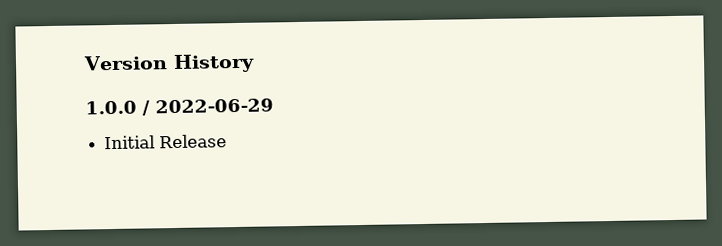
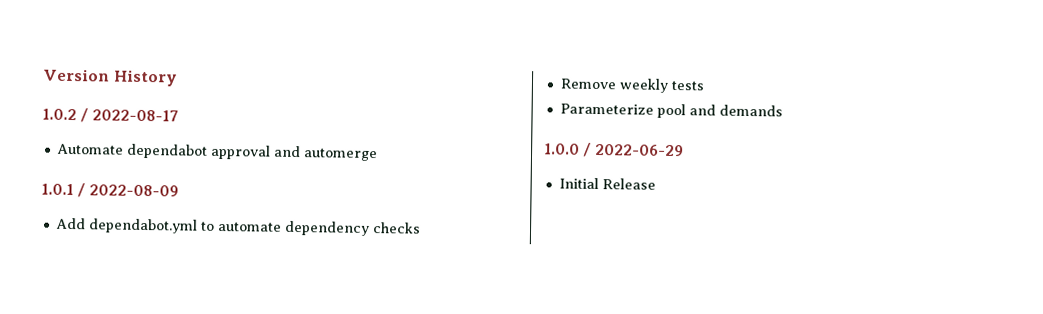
+ 1.0.2 / 2022-08-17
+ Automate dependabot approval and automerge
+ 1.0.1 / 2022-08-09
+ Add dependabot.yml to automate dependency checks
+ Remove weekly tests
+ Parameterize pool and demands

